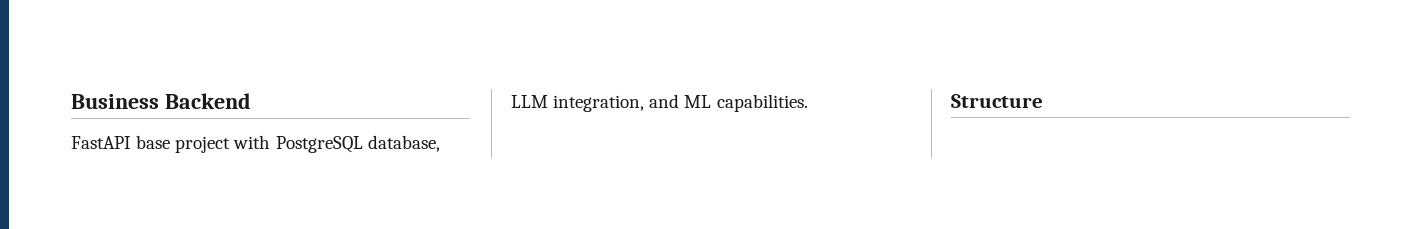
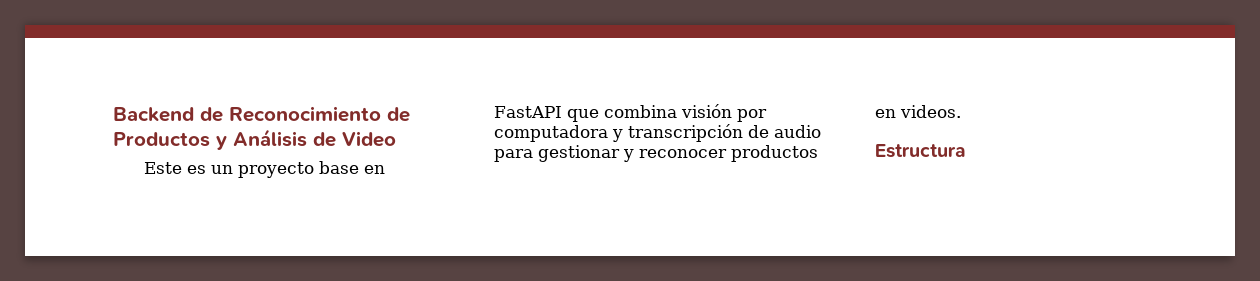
- Business Backend
- FastAPI base project with PostgreSQL database, LLM integration, and ML capabilities.
- Structure
+ Backend de Reconocimiento de Productos y Análisis de Video
+ Este es un proyecto base en FastAPI que combina visión por computadora y transcripción de audio para gestionar y reconocer productos en videos.
+ Estructura

